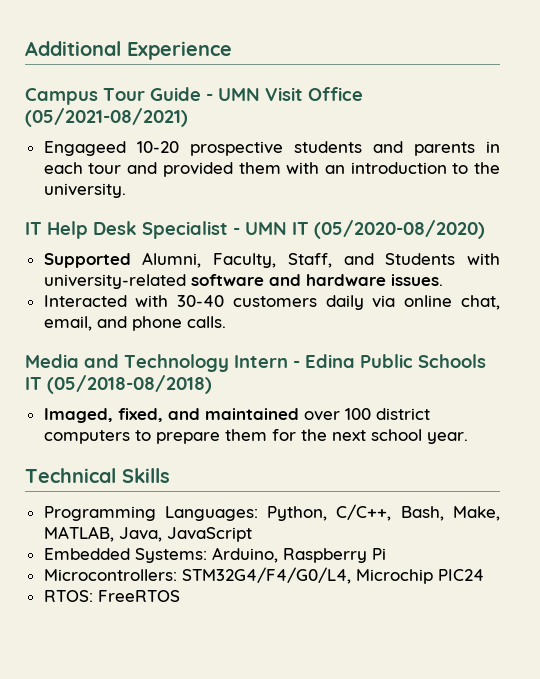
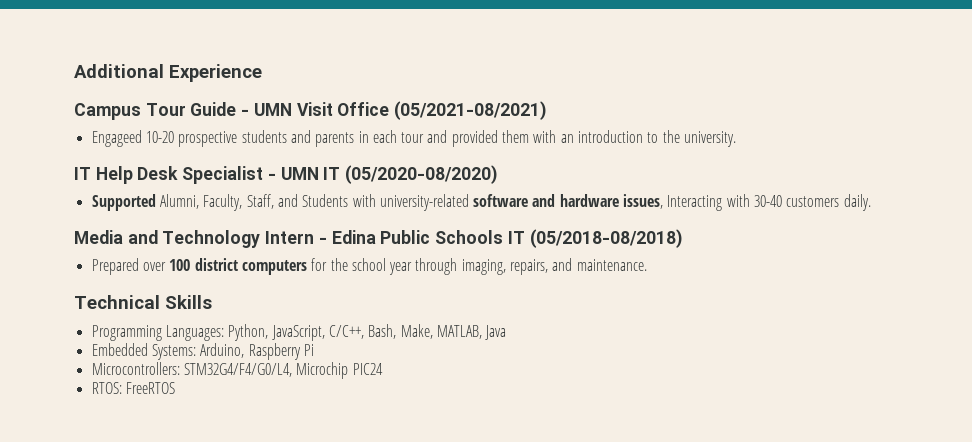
- Supported Alumni, Faculty, Staff, and Students with university-related software and hardware issues.
- Interacted with 30-40 customers daily via online chat, email, and phone calls.
+ Supported Alumni, Faculty, Staff, and Students with university-related software and hardware issues, Interacting with 30-40 customers daily.
- Imaged, fixed, and maintained over 100 district computers to prepare them for the next school year.
+ Prepared over 100 district computers for the school year through imaging, repairs, and maintenance.
- Programming Languages: Python, C/C++, Bash, Make, MATLAB, Java, JavaScript
+ Programming Languages: Python, JavaScript, C/C++, Bash, Make, MATLAB, Java

